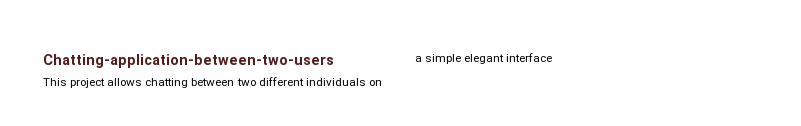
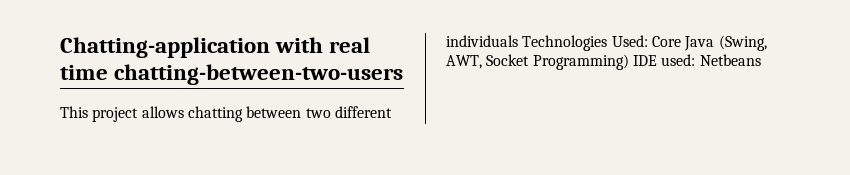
- Chatting-application-between-two-users
+ Chatting-application with real time chatting-between-two-users
- This project allows chatting between two different individuals on a simple elegant interface
+ This project allows chatting between two different individuals Technologies Used: Core Java (Swing, AWT, Socket Programming) IDE used: Netbeans

